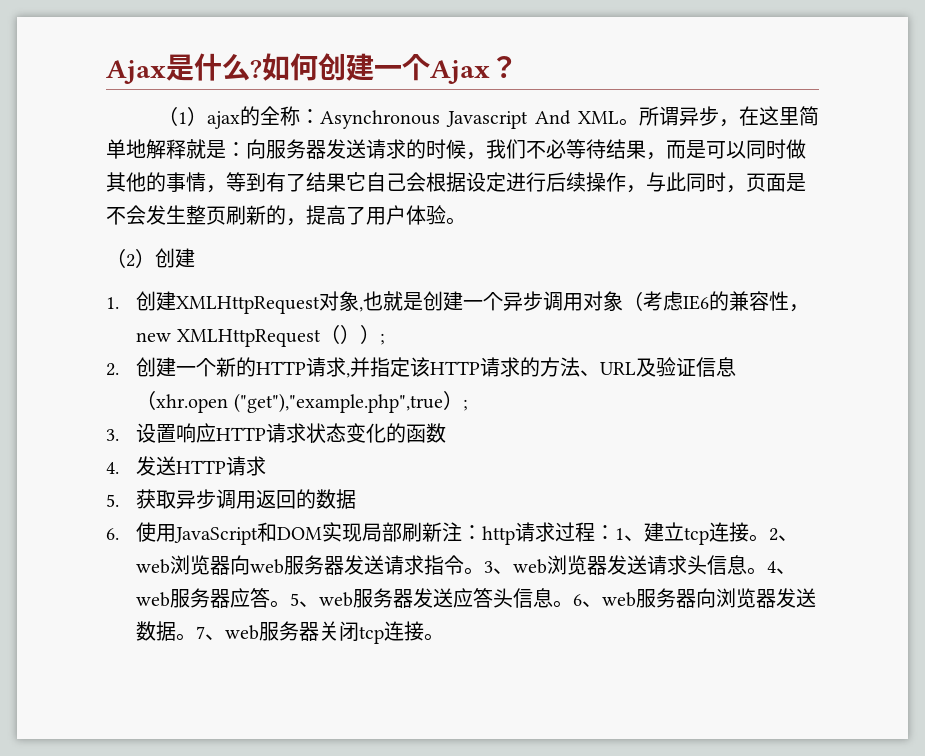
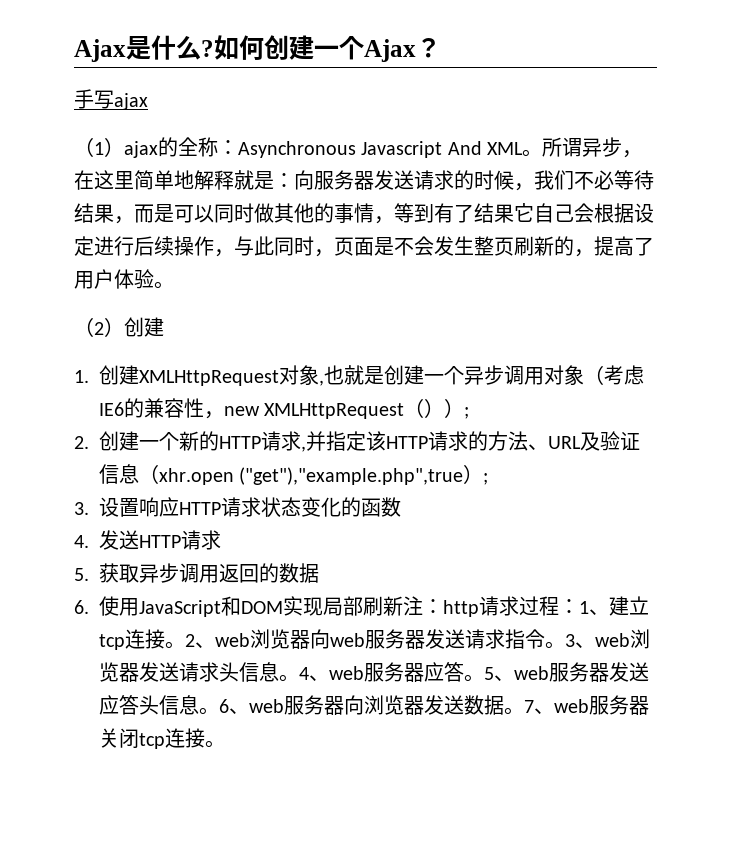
+ 手写ajax

